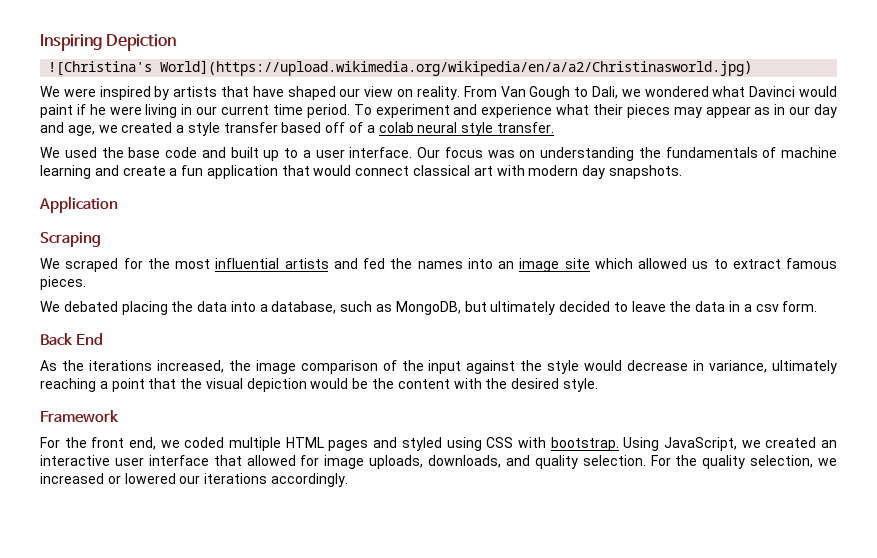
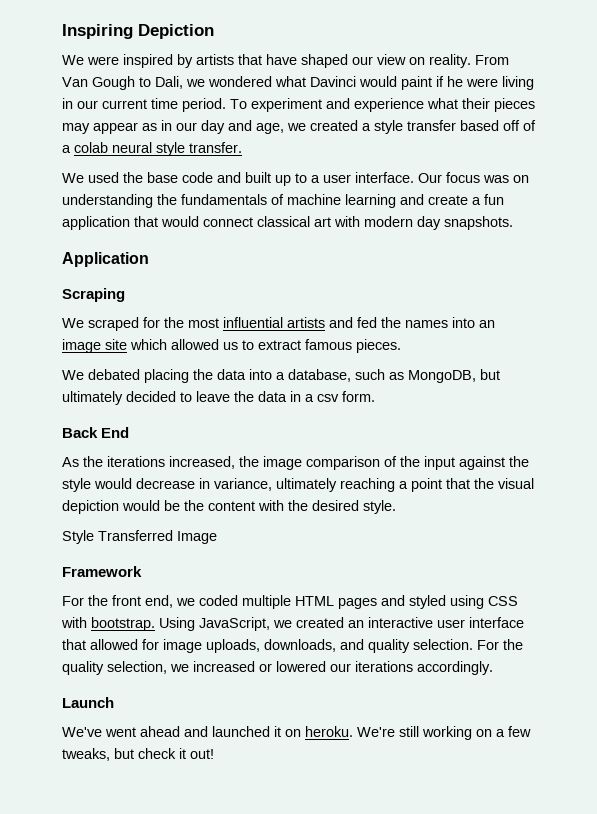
- ![Christina's World](https://upload.wikimedia.org/wikipedia/en/a/a2/Christinasworld.jpg)
+ Style Transferred Image
+ Launch
+ We've went ahead and launched it on heroku. We're still working on a few tweaks, but check it out!

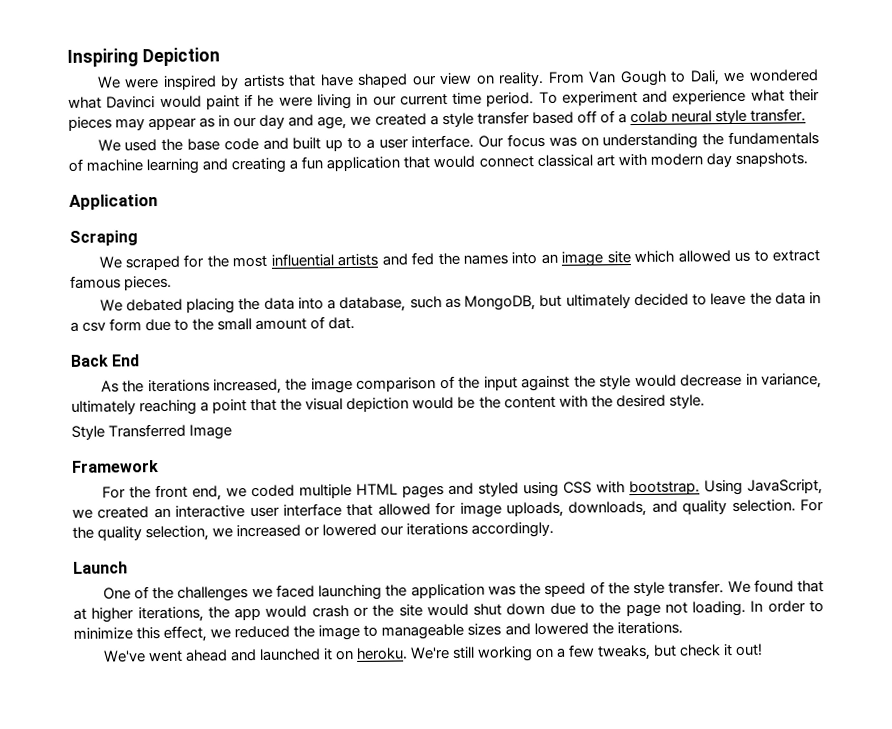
- Our focus was on understanding the fundamentals of machine learning and create a fun application that would connect classical art with modern day snapshots.
+ Our focus was on understanding the fundamentals of machine learning and creating a fun application that would connect classical art with modern day snapshots.
- We debated placing the data into a database, such as MongoDB, but ultimately decided to leave the data in a csv form.
+ We debated placing the data into a database, such as MongoDB, but ultimately decided to leave the data in a csv form due to the small amount of dat.
+ One of the challenges we faced launching the application was the speed of the style transfer. We found that at higher iterations, the app would crash or the site would shut down due to the page not loading. In order to minimize this effect, we reduced the image to manageable sizes and lowered the iterations.

